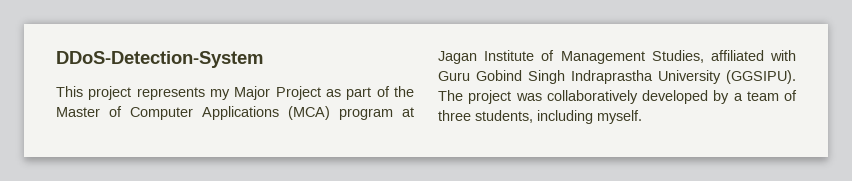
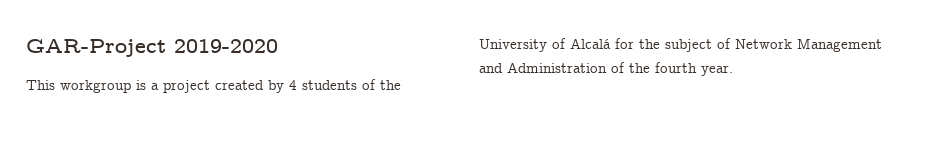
- DDoS-Detection-System
+ GAR-Project 2019-2020
- This project represents my Major Project as part of the Master of Computer Applications (MCA) program at Jagan Institute of Management Studies, affiliated with Guru Gobind Singh Indraprastha University (GGSIPU). The project was collaboratively developed by a team of three students, including myself.
+ This workgroup is a project created by 4 students of the University of Alcalá for the subject of Network Management and Administration of the fourth year.

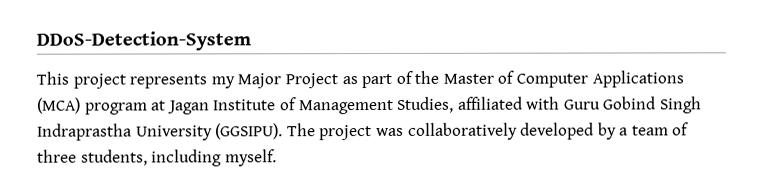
- GAR-Project 2019-2020
+ DDoS-Detection-System
- This workgroup is a project created by 4 students of the University of Alcalá for the subject of Network Management and Administration of the fourth year.
+ This project represents my Major Project as part of the Master of Computer Applications (MCA) program at Jagan Institute of Management Studies, affiliated with Guru Gobind Singh Indraprastha University (GGSIPU). The project was collaboratively developed by a team of three students, including myself.

